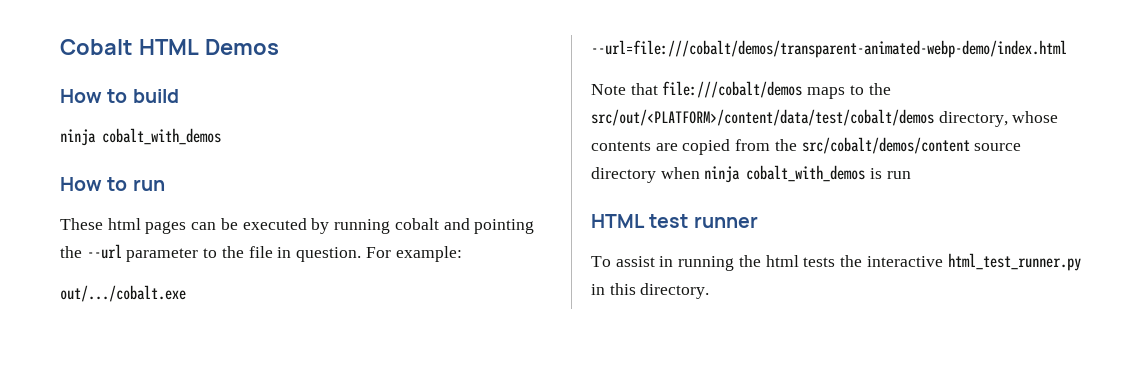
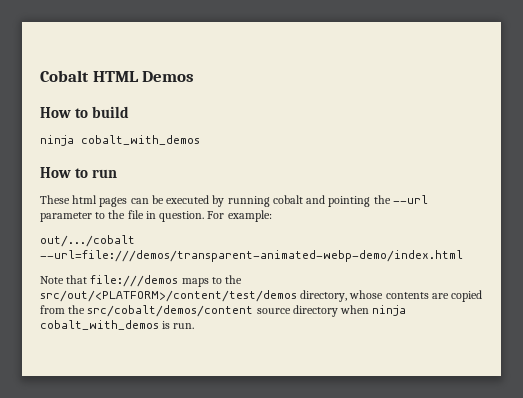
- out/.../cobalt.exe --url=file:///cobalt/demos/transparent-animated-webp-demo/index.html
+ out/.../cobalt --url=file:///demos/transparent-animated-webp-demo/index.html
- Note that file:///cobalt/demos maps to the src/out/<PLATFORM>/content/data/test/cobalt/demos directory, whose contents are copied from the src/cobalt/demos/content source directory when ninja cobalt_with_demos is run
- HTML test runner
- To assist in running the html tests the interactive html_test_runner.py in this directory.
+ Note that file:///demos maps to the src/out/<PLATFORM>/content/test/demos directory, whose contents are copied from the src/cobalt/demos/content source directory when ninja cobalt_with_demos is run.

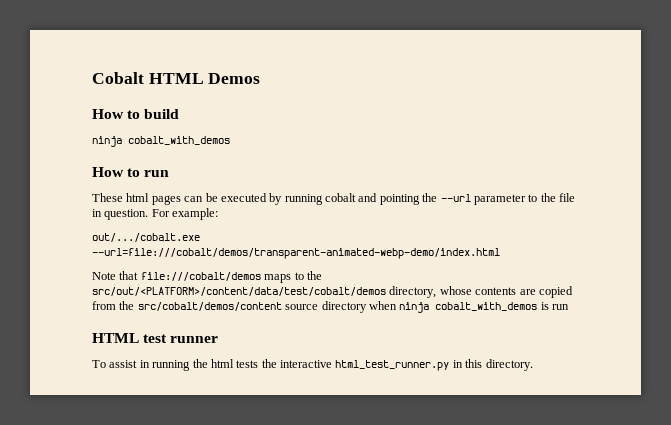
- out/.../cobalt --url=file:///demos/transparent-animated-webp-demo/index.html
+ out/.../cobalt.exe --url=file:///cobalt/demos/transparent-animated-webp-demo/index.html
- Note that file:///demos maps to the src/out/<PLATFORM>/content/test/demos directory, whose contents are copied from the src/cobalt/demos/content source directory when ninja cobalt_with_demos is run.
+ Note that file:///cobalt/demos maps to the src/out/<PLATFORM>/content/data/test/cobalt/demos directory, whose contents are copied from the src/cobalt/demos/content source directory when ninja cobalt_with_demos is run
+ HTML test runner
+ To assist in running the html tests the interactive html_test_runner.py in this directory.

